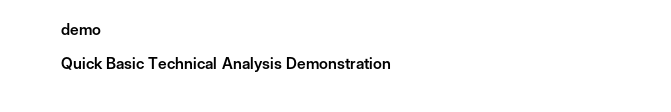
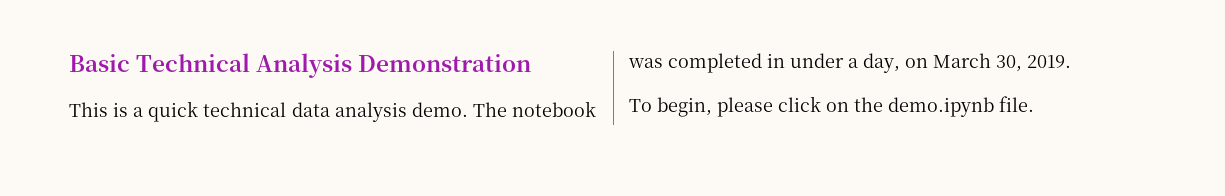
- demo
- Quick Basic Technical Analysis Demonstration
+ Basic Technical Analysis Demonstration
+ This is a quick technical data analysis demo. The notebook was completed in under a day, on March 30, 2019.
+ To begin, please click on the demo.ipynb file.

